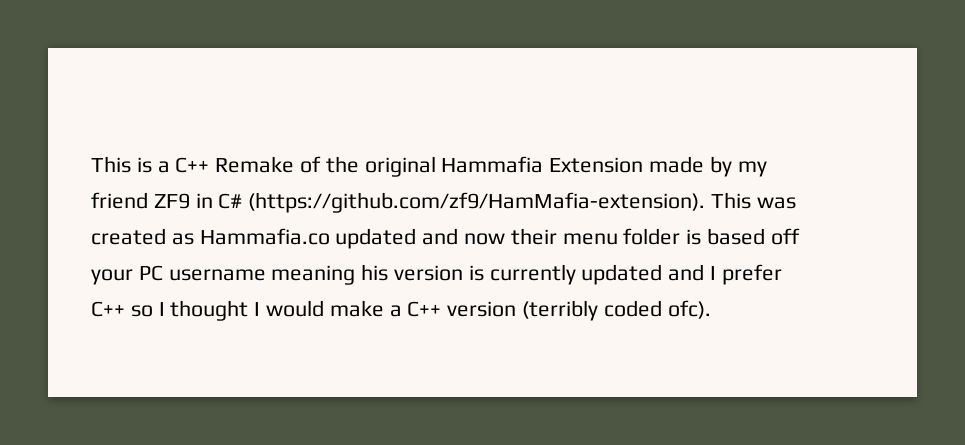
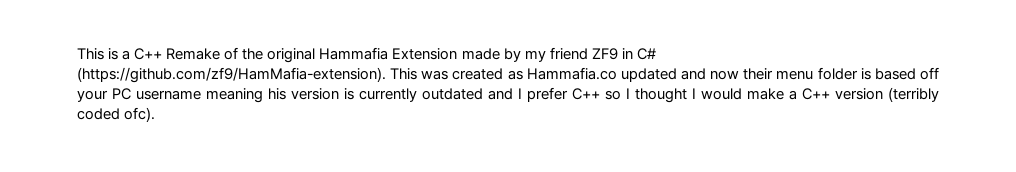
- This is a C++ Remake of the original Hammafia Extension made by my friend ZF9 in C# (https://github.com/zf9/HamMafia-extension). This was created as Hammafia.co updated and now their menu folder is based off your PC username meaning his version is currently updated and I prefer C++ so I thought I would make a C++ version (terribly coded ofc).
+ This is a C++ Remake of the original Hammafia Extension made by my friend ZF9 in C# (https://github.com/zf9/HamMafia-extension). This was created as Hammafia.co updated and now their menu folder is based off your PC username meaning his version is currently outdated and I prefer C++ so I thought I would make a C++ version (terribly coded ofc).

